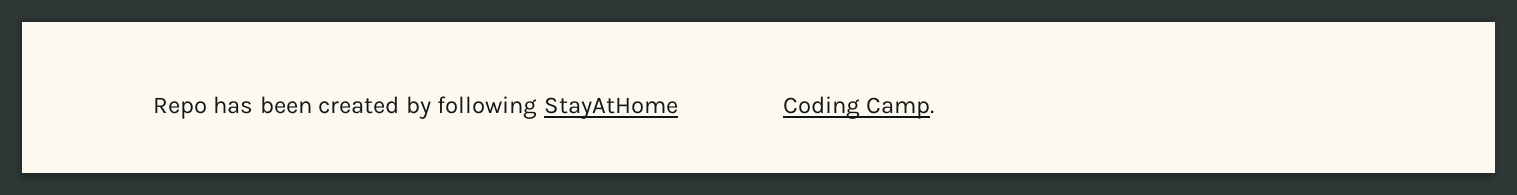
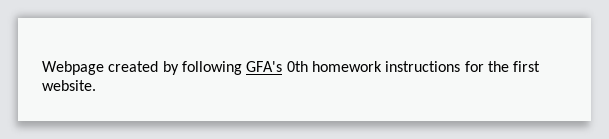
- Repo has been created by following StayAtHome Coding Camp.
+ Webpage created by following GFA's 0th homework instructions for the first website.

